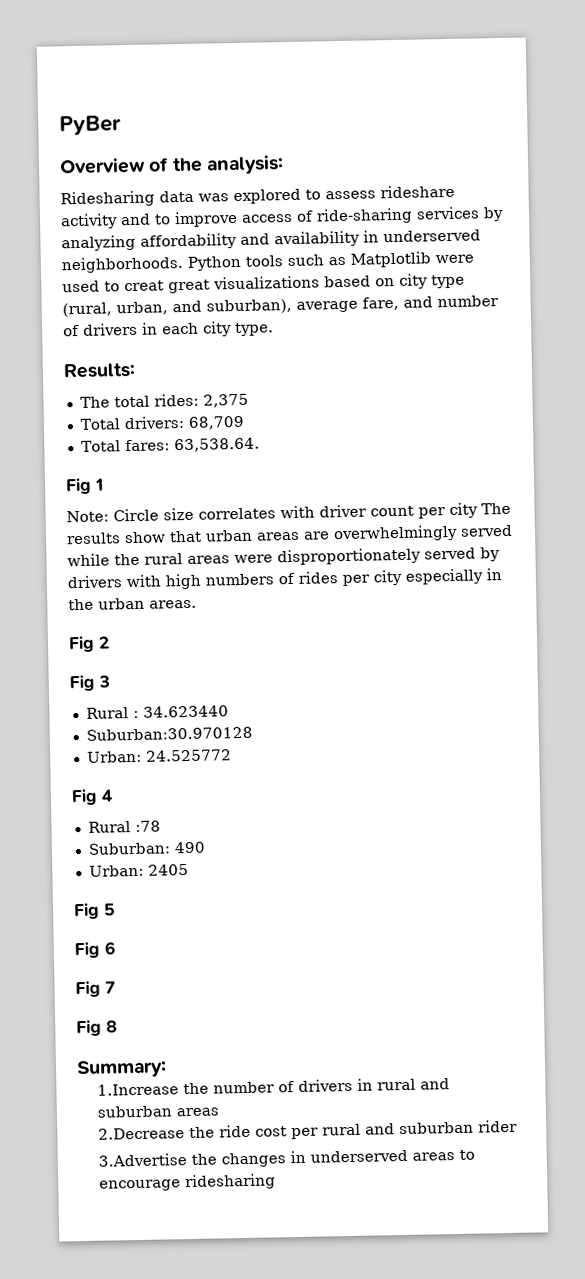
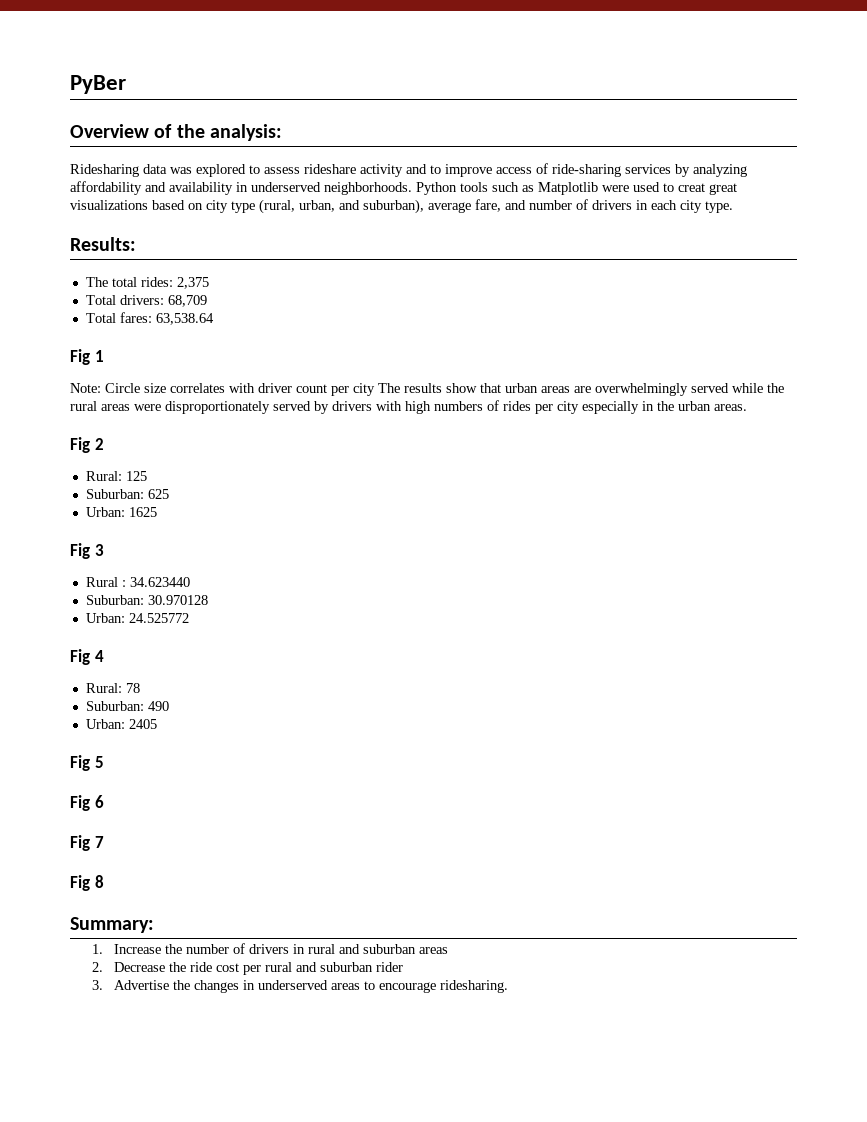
- Total fares: 63,538.64.
+ Total fares: 63,538.64
+ Rural: 125
+ Suburban: 625
+ Urban: 1625
- Suburban:30.970128
+ Suburban: 30.970128
- Rural :78
+ Rural: 78
- 1.Increase the number of drivers in rural and suburban areas
+ 1. Increase the number of drivers in rural and suburban areas
- 2.Decrease the ride cost per rural and suburban rider
+ 2. Decrease the ride cost per rural and suburban rider
- 3.Advertise the changes in underserved areas to encourage ridesharing
+ 3. Advertise the changes in underserved areas to encourage ridesharing.

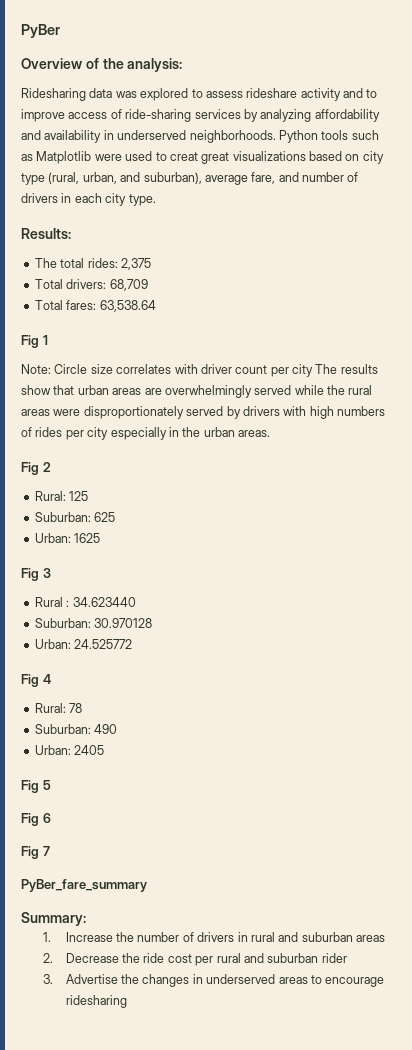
- Fig 8
+ PyBer_fare_summary
- 3. Advertise the changes in underserved areas to encourage ridesharing.
+ 3. Advertise the changes in underserved areas to encourage ridesharing

